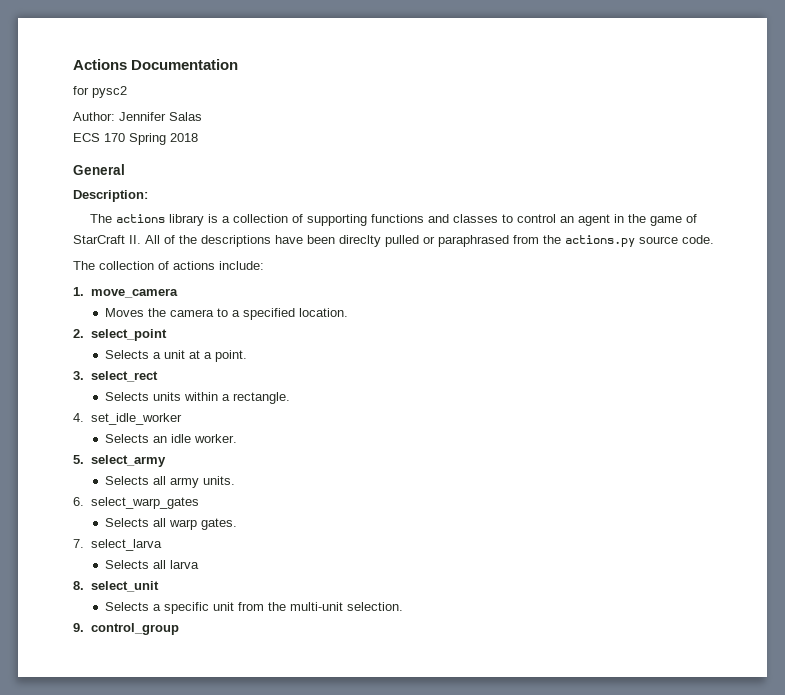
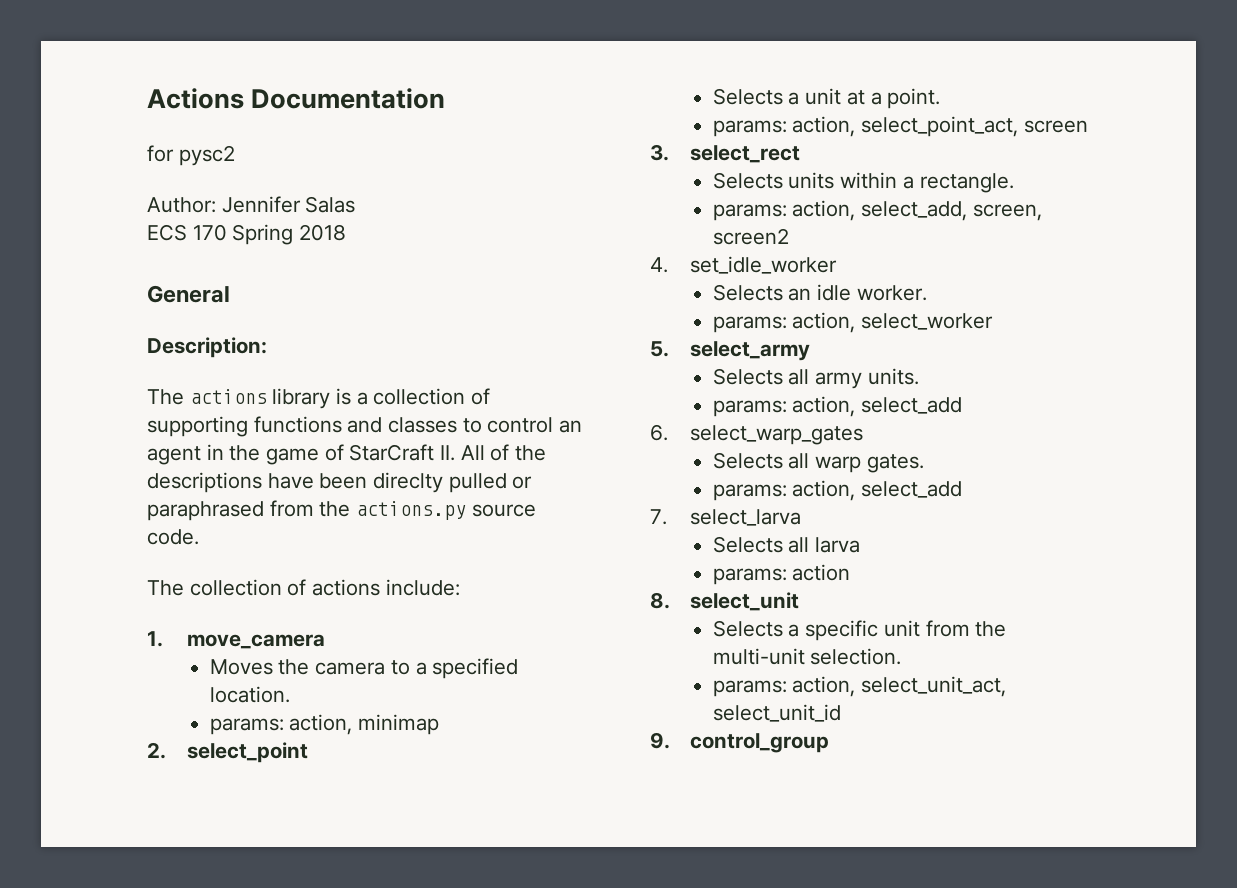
+ params: action, minimap
+ params: action, select_point_act, screen
+ params: action, select_add, screen, screen2
+ params: action, select_worker
  Selects all army units.
+ params: action, select_add
  Selects all warp gates.
+ params: action, select_add
+ params: action
+ params: action, select_unit_act, select_unit_id

